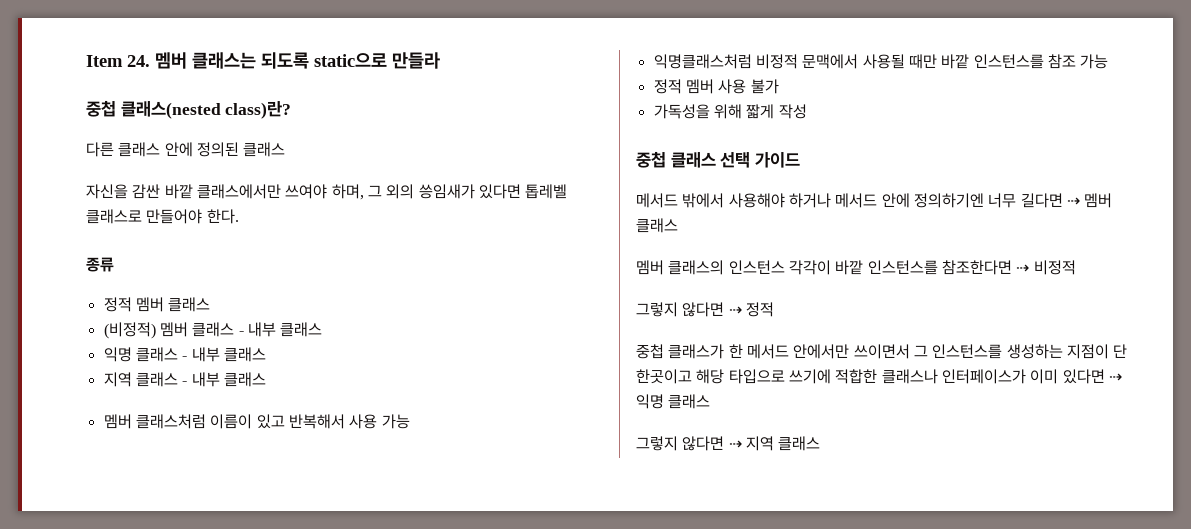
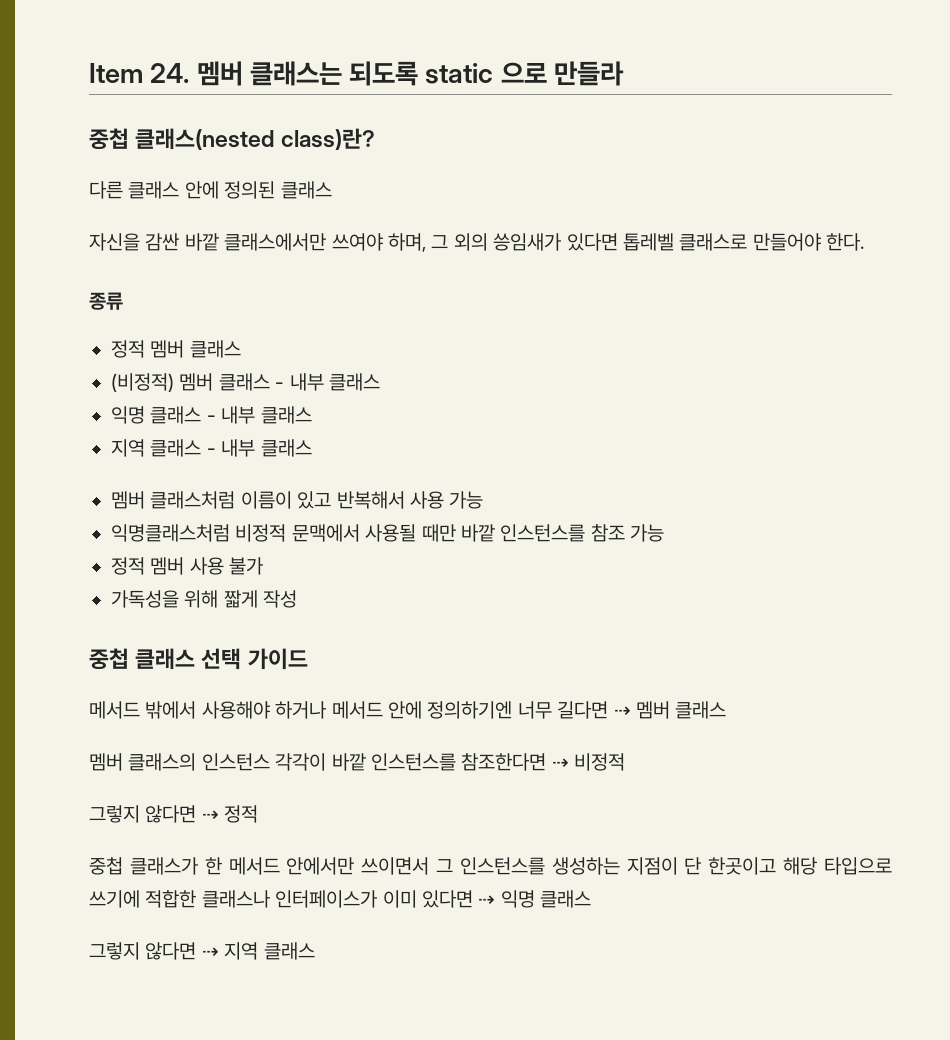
- Item 24. 멤버 클래스는 되도록 static으로 만들라
+ Item 24. 멤버 클래스는 되도록 static 으로 만들라

